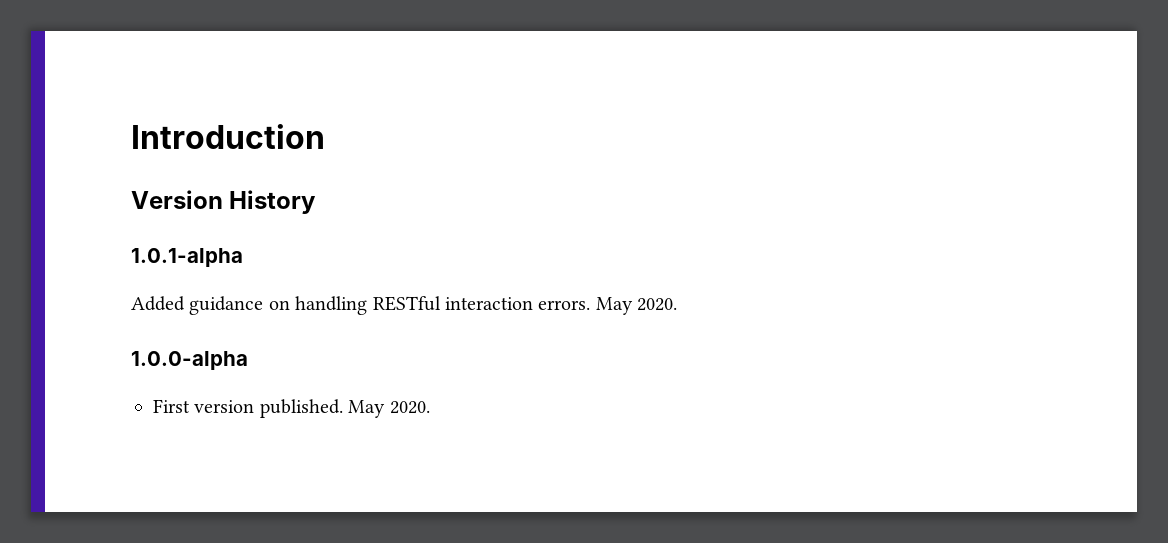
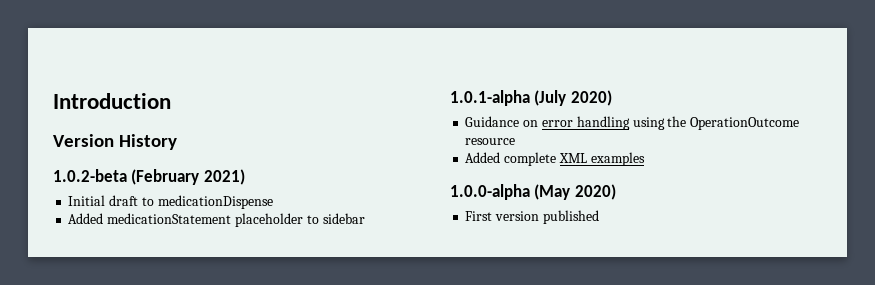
- 1.0.1-alpha
- Added guidance on handling RESTful interaction errors. May 2020.
+ 1.0.2-beta (February 2021)
+ Initial draft to medicationDispense
+ Added medicationStatement placeholder to sidebar
+ 1.0.1-alpha (July 2020)
+ Guidance on error handling using the OperationOutcome resource
+ Added complete XML examples
- 1.0.0-alpha
+ 1.0.0-alpha (May 2020)
- First version published. May 2020.
+ First version published

